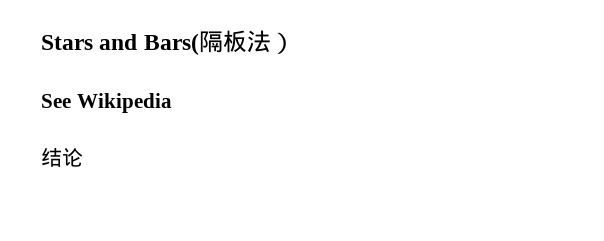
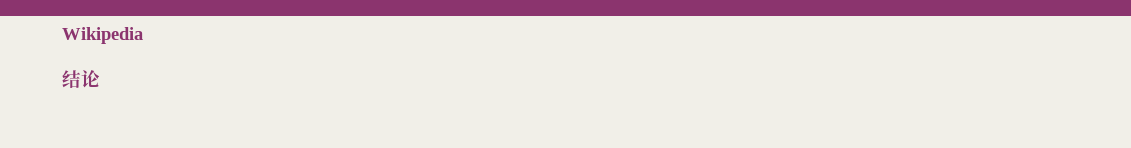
- Stars and Bars(隔板法）
- See Wikipedia
+ Wikipedia

